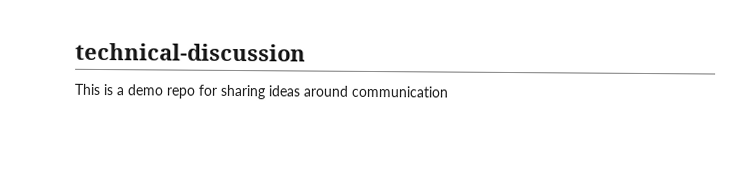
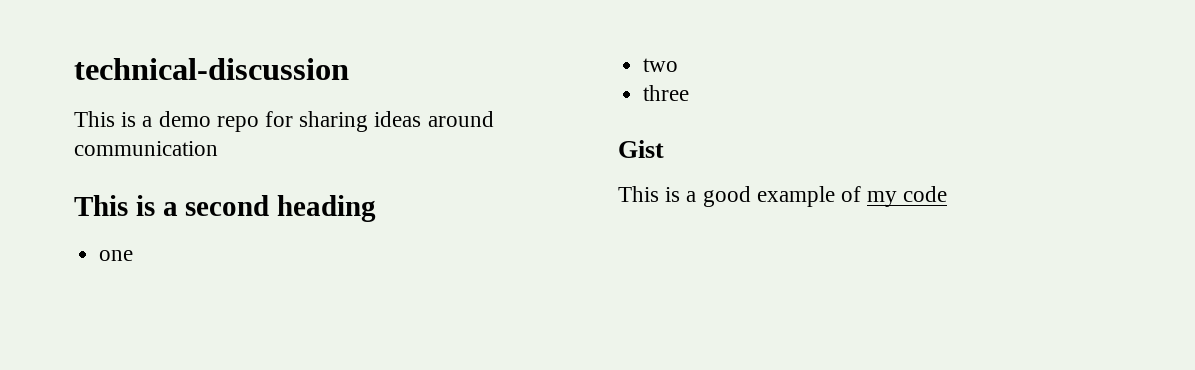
+ This is a second heading
+ one
+ two
+ three
+ Gist
+ This is a good example of my code

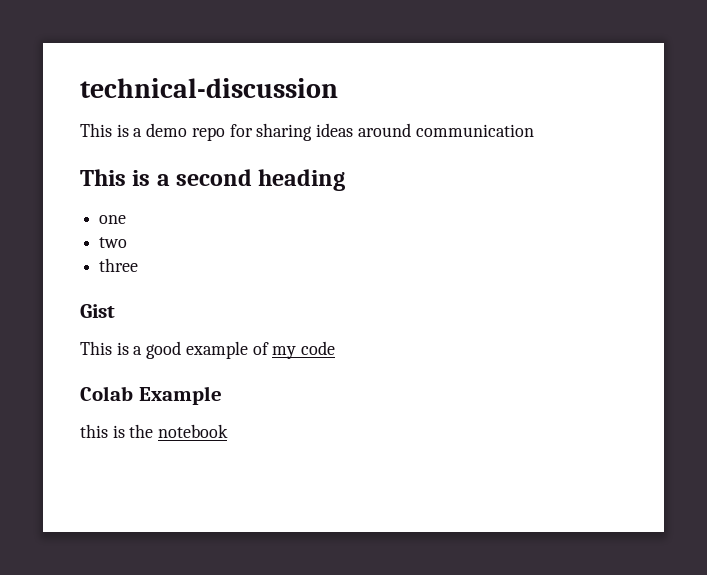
+ Colab Example
+ this is the notebook

